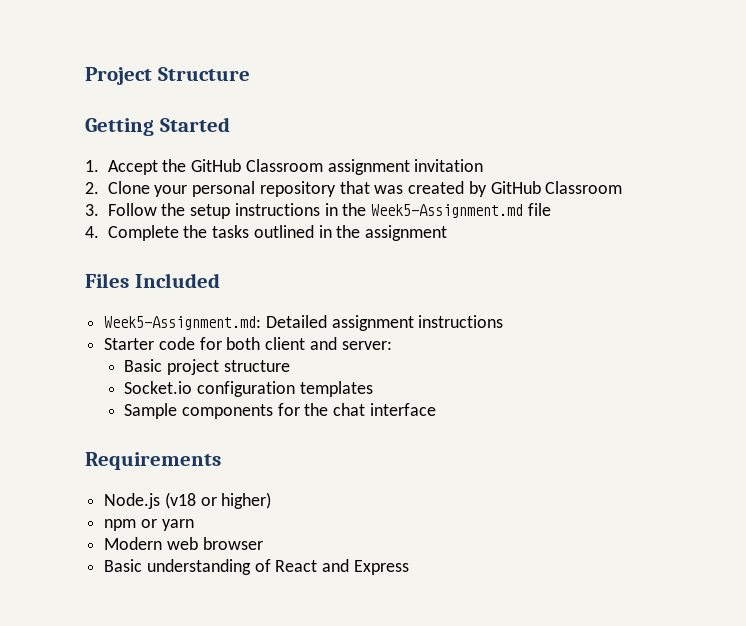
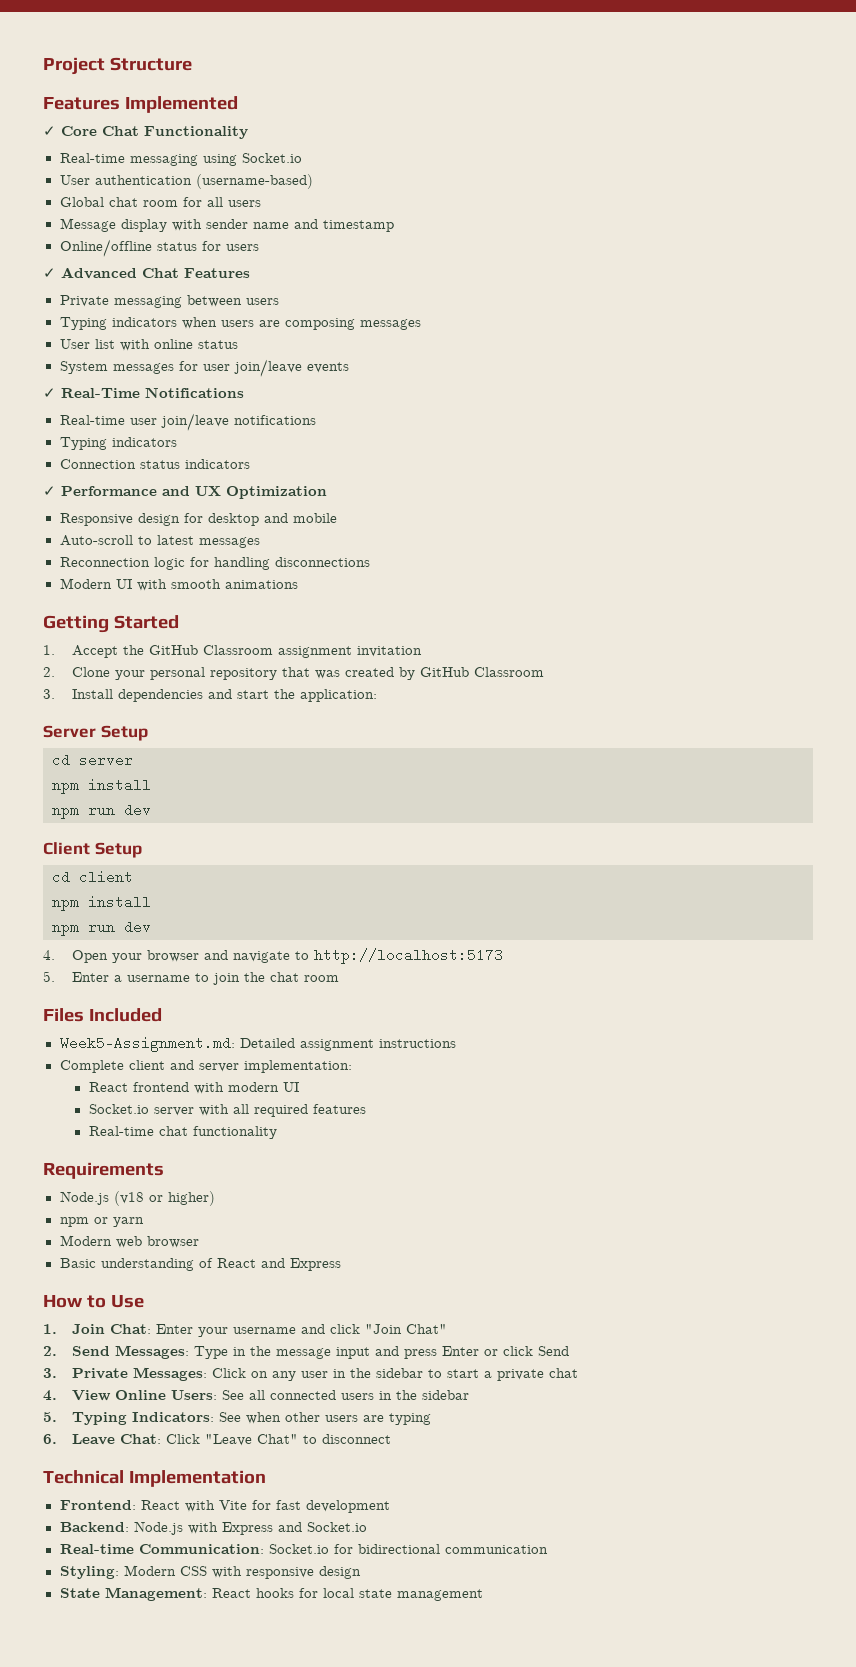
+ Features Implemented
+ ✓ Core Chat Functionality
+ Real-time messaging using Socket.io
+ User authentication (username-based)
+ Global chat room for all users
+ Message display with sender name and timestamp
+ Online/offline status for users
+ ✓ Advanced Chat Features
+ Private messaging between users
+ Typing indicators when users are composing messages
+ User list with online status
+ System messages for user join/leave events
+ ✓ Real-Time Notifications
+ Real-time user join/leave notifications
+ Typing indicators
+ Connection status indicators
+ ✓ Performance and UX Optimization
+ Responsive design for desktop and mobile
+ Auto-scroll to latest messages
+ Reconnection logic for handling disconnections
+ Modern UI with smooth animations
- 3. Follow the setup instructions in the Week5-Assignment.md file
- 4. Complete the tasks outlined in the assignment
+ 3. Install dependencies and start the application:
+ Server Setup
+ cd server
+ npm install
+ npm run dev
+ Client Setup
+ cd client
+ npm install
+ npm run dev
+ 4. Open your browser and navigate to http://localhost:5173
+ 5. Enter a username to join the chat room
- Starter code for both client and server:
- Basic project structure
- Socket.io configuration templates
- Sample components for the chat interface
+ Complete client and server implementation:
+ React frontend with modern UI
+ Socket.io server with all required features
+ Real-time chat functionality
+ How to Use
+ 1. Join Chat: Enter your username and click "Join Chat"
+ 2. Send Messages: Type in the message input and press Enter or click Send
+ 3. Private Messages: Click on any user in the sidebar to start a private chat
+ 4. View Online Users: See all connected users in the sidebar
+ 5. Typing Indicators: See when other users are typing
+ 6. Leave Chat: Click "Leave Chat" to disconnect
+ Technical Implementation
+ Frontend: React with Vite for fast development
+ Backend: Node.js with Express and Socket.io
+ Real-time Communication: Socket.io for bidirectional communication
+ Styling: Modern CSS with responsive design
+ State Management: React hooks for local state management

